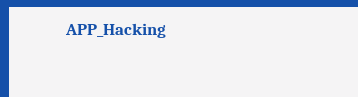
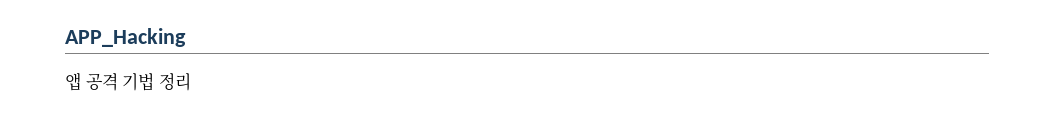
+ 앱 공격 기법 정리

